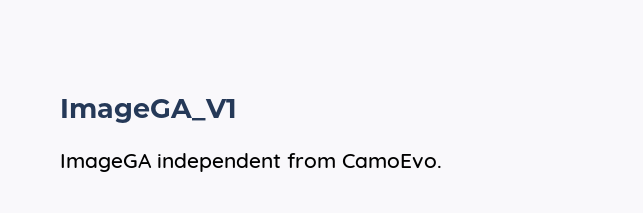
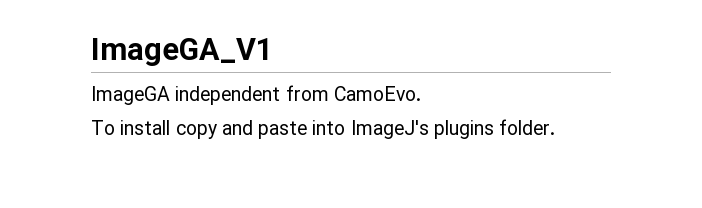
+ To install copy and paste into ImageJ's plugins folder.

